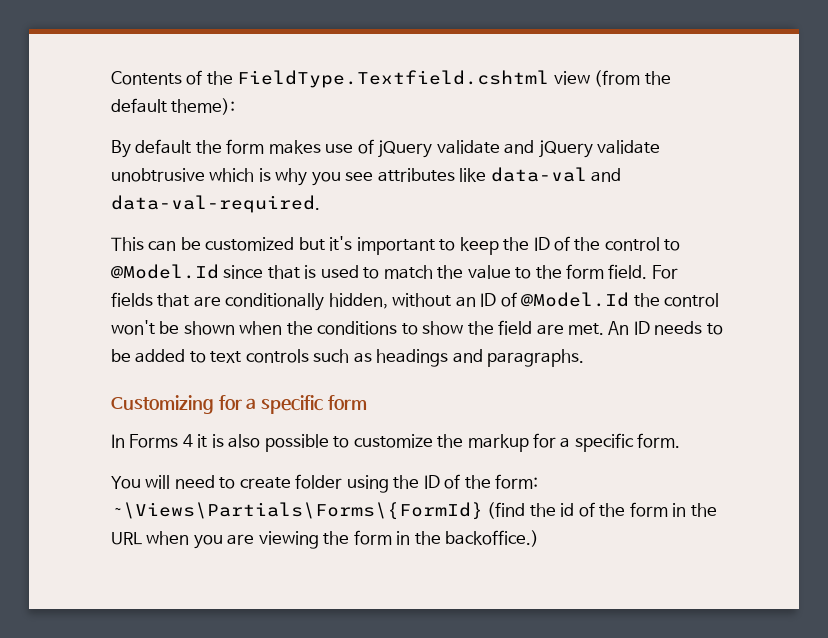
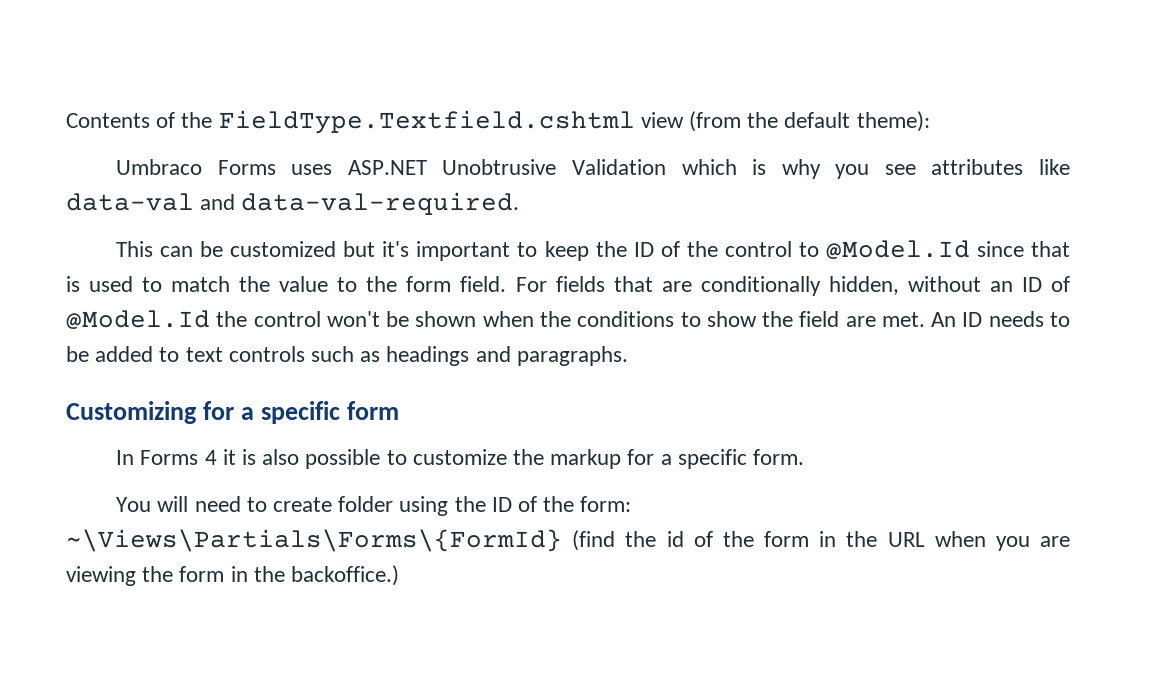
- By default the form makes use of jQuery validate and jQuery validate unobtrusive which is why you see attributes like data-val and data-val-required.
+ Umbraco Forms uses ASP.NET Unobtrusive Validation which is why you see attributes like data-val and data-val-required.

